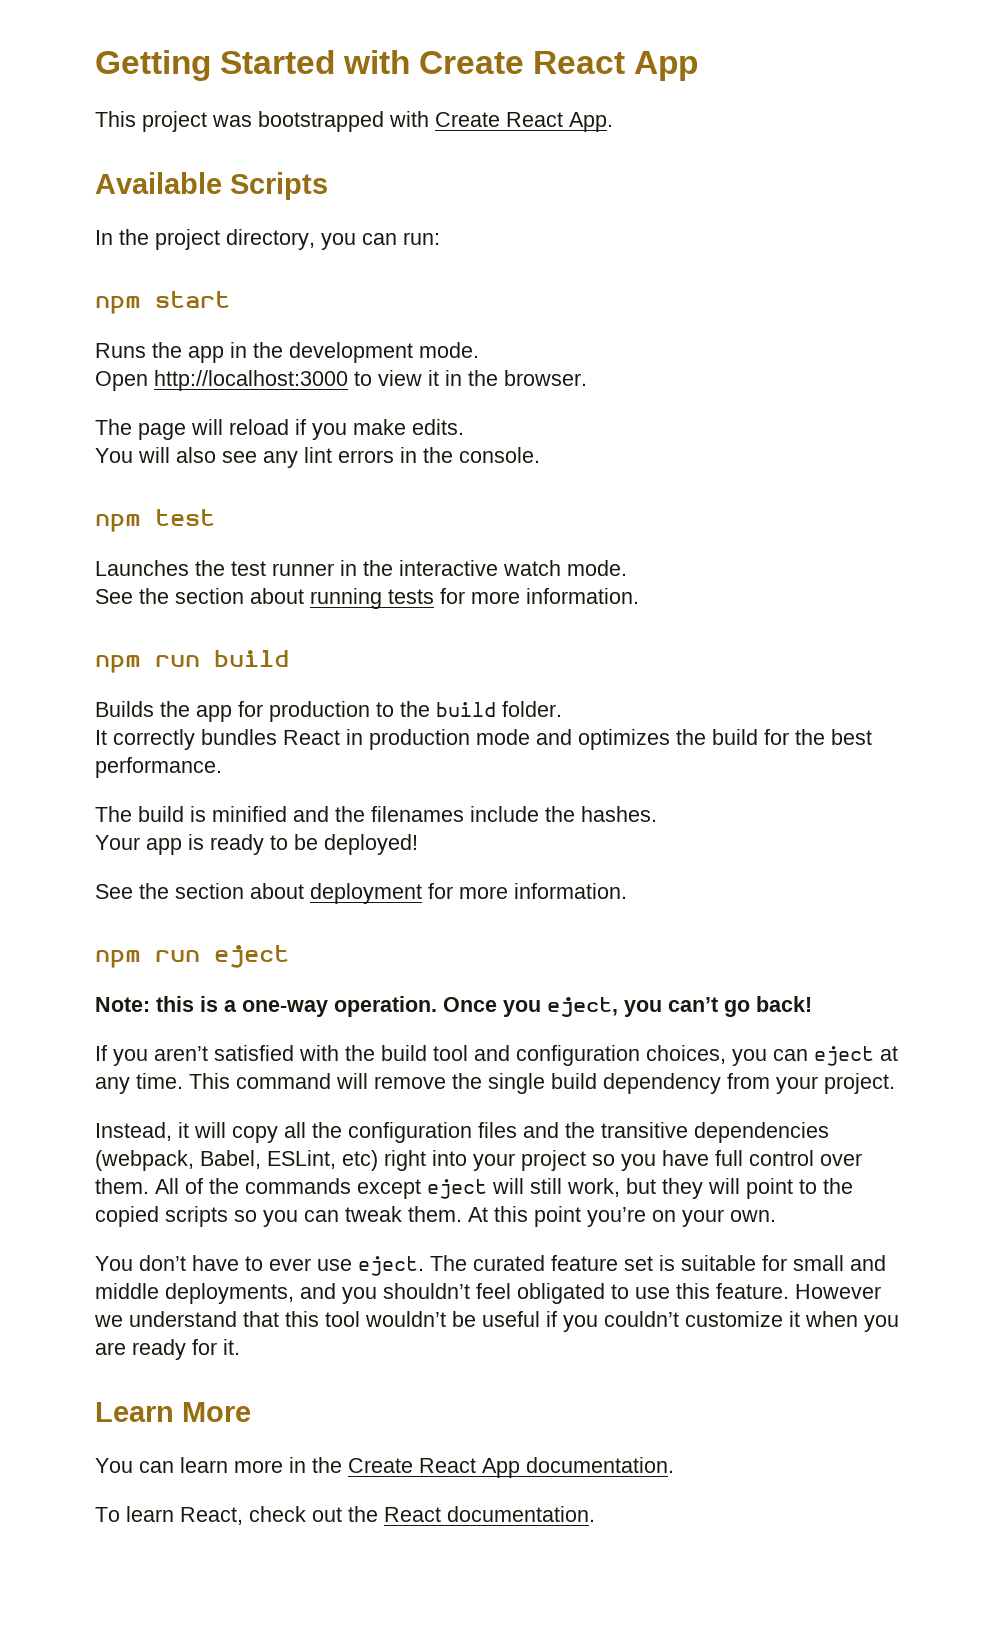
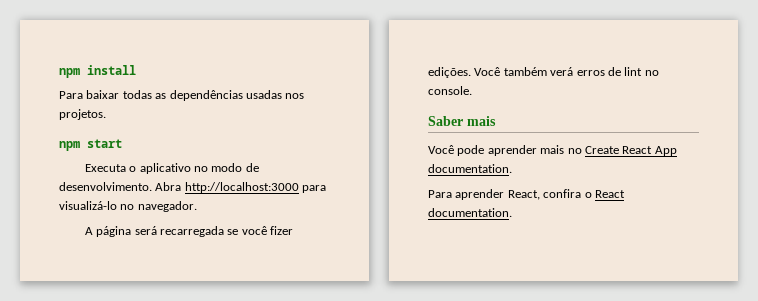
- Getting Started with Create React App
- This project was bootstrapped with Create React App.
- Available Scripts
- In the project directory, you can run:
+ npm install
+ Para baixar todas as dependências usadas nos projetos.
  npm start
- Runs the app in the development mode.
- Open http://localhost:3000 to view it in the browser.
- The page will reload if you make edits.
- You will also see any lint errors in the console.
- npm test
- Launches the test runner in the interactive watch mode.
- See the section about running tests for more information.
- npm run build
- Builds the app for production to the build folder.
- It correctly bundles React in production mode and optimizes the build for the best performance.
- The build is minified and the filenames include the hashes.
- Your app is ready to be deployed!
- See the section about deployment for more information.
- npm run eject
- Note: this is a one-way operation. Once you eject, you can’t go back!
- If you aren’t satisfied with the build tool and configuration choices, you can eject at any time. This command will remove the single build dependency from your project.
- Instead, it will copy all the configuration files and the transitive dependencies (webpack, Babel, ESLint, etc) right into your project so you have full control over them. All of the commands except eject will still work, but they will point to the copied scripts so you can tweak them. At this point you’re on your own.
- You don’t have to ever use eject. The curated feature set is suitable for small and middle deployments, and you shouldn’t feel obligated to use this feature. However we understand that this tool wouldn’t be useful if you couldn’t customize it when you are ready for it.
- Learn More
- You can learn more in the Create React App documentation.
- To learn React, check out the React documentation.
+ Executa o aplicativo no modo de desenvolvimento. Abra http://localhost:3000 para visualizá-lo no navegador.
+ A página será recarregada se você fizer edições. Você também verá erros de lint no console.
+ Saber mais
+ Você pode aprender mais no Create React App documentation.
+ Para aprender React, confira o React documentation.

